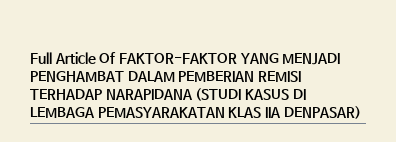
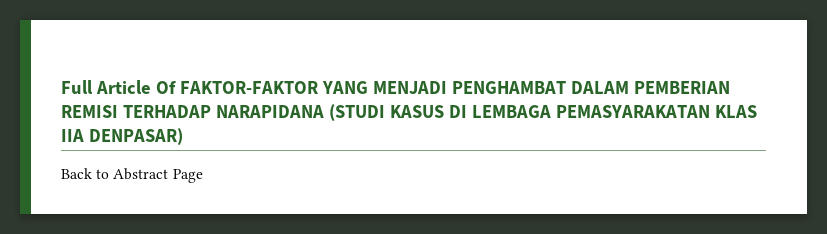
+ Back to Abstract Page

